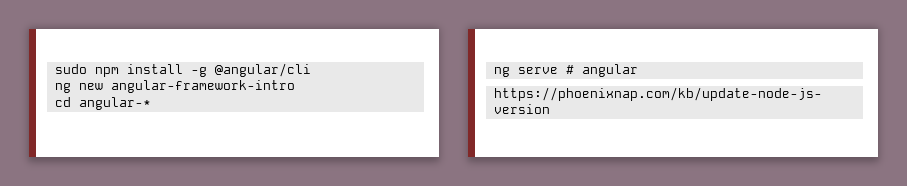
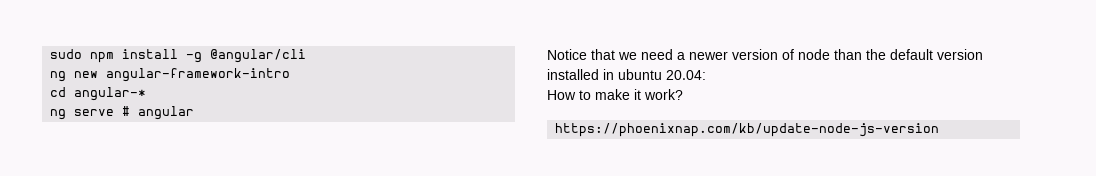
+ Notice that we need a newer version of node than the default version installed in ubuntu 20.04:
+ How to make it work?

